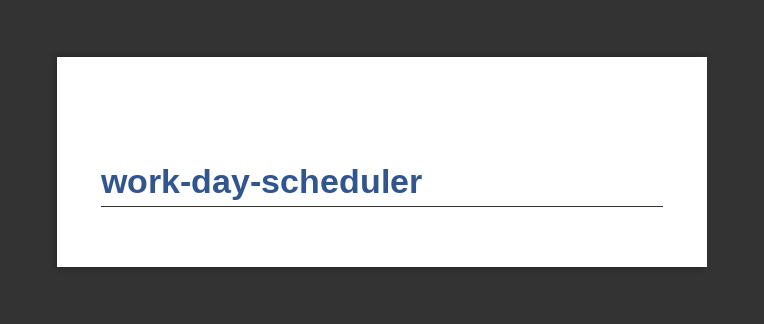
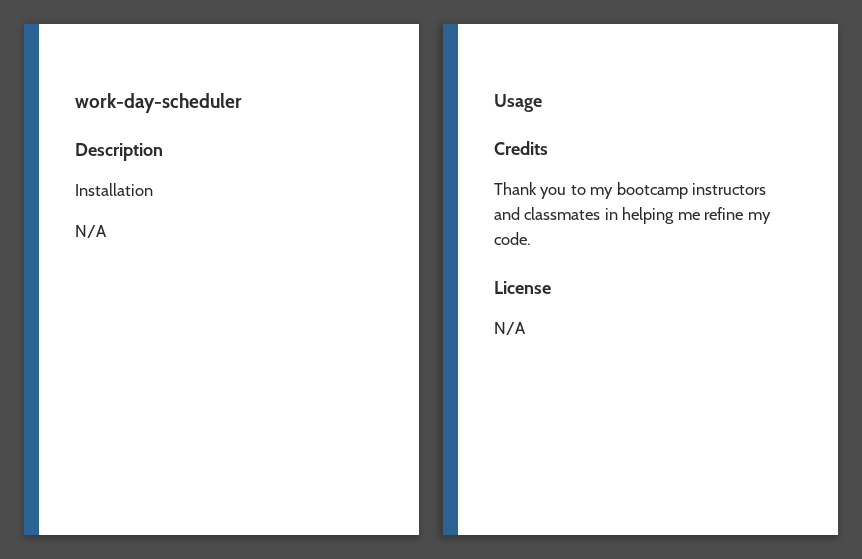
+ Description
+ Installation
+ N/A
+ Usage
+ Credits
+ Thank you to my bootcamp instructors and classmates in helping me refine my code.
+ License
+ N/A

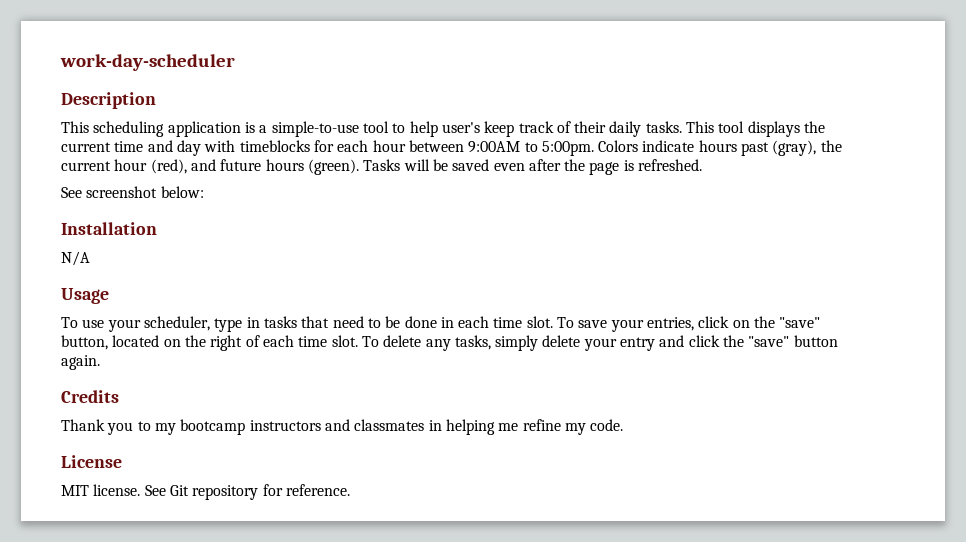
+ This scheduling application is a simple-to-use tool to help user's keep track of their daily tasks. This tool displays the current time and day with timeblocks for each hour between 9:00AM to 5:00pm. Colors indicate hours past (gray), the current hour (red), and future hours (green). Tasks will be saved even after the page is refreshed.
+ See screenshot below:
  Installation
  N/A
  Usage
+ To use your scheduler, type in tasks that need to be done in each time slot. To save your entries, click on the "save" button, located on the right of each time slot. To delete any tasks, simply delete your entry and click the "save" button again.
  License
- N/A
+ MIT license. See Git repository for reference.

